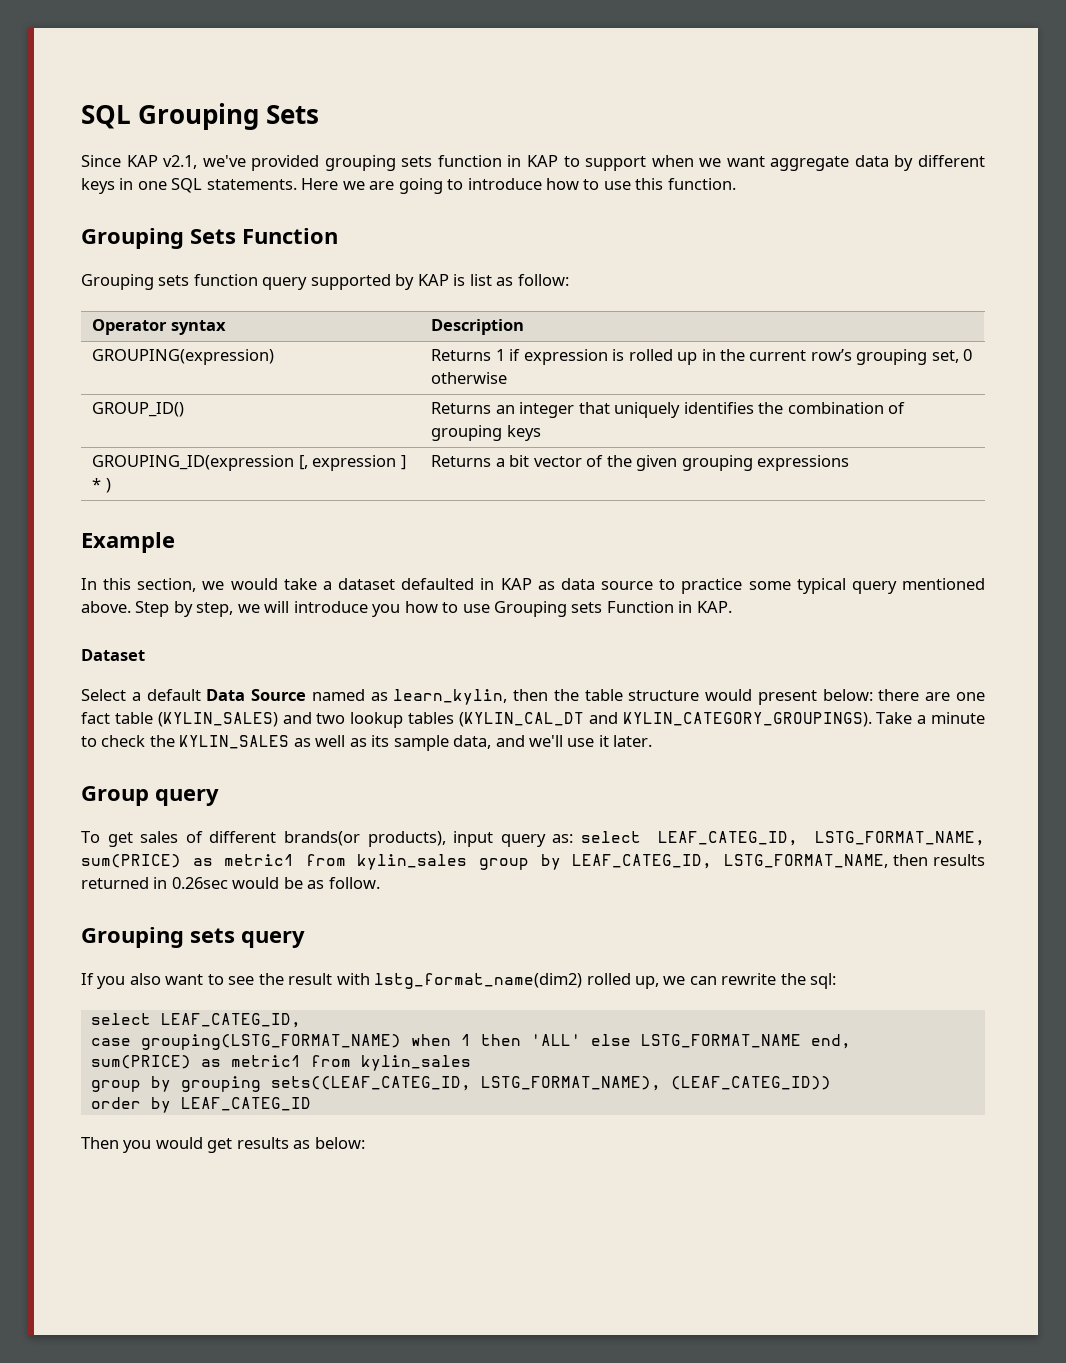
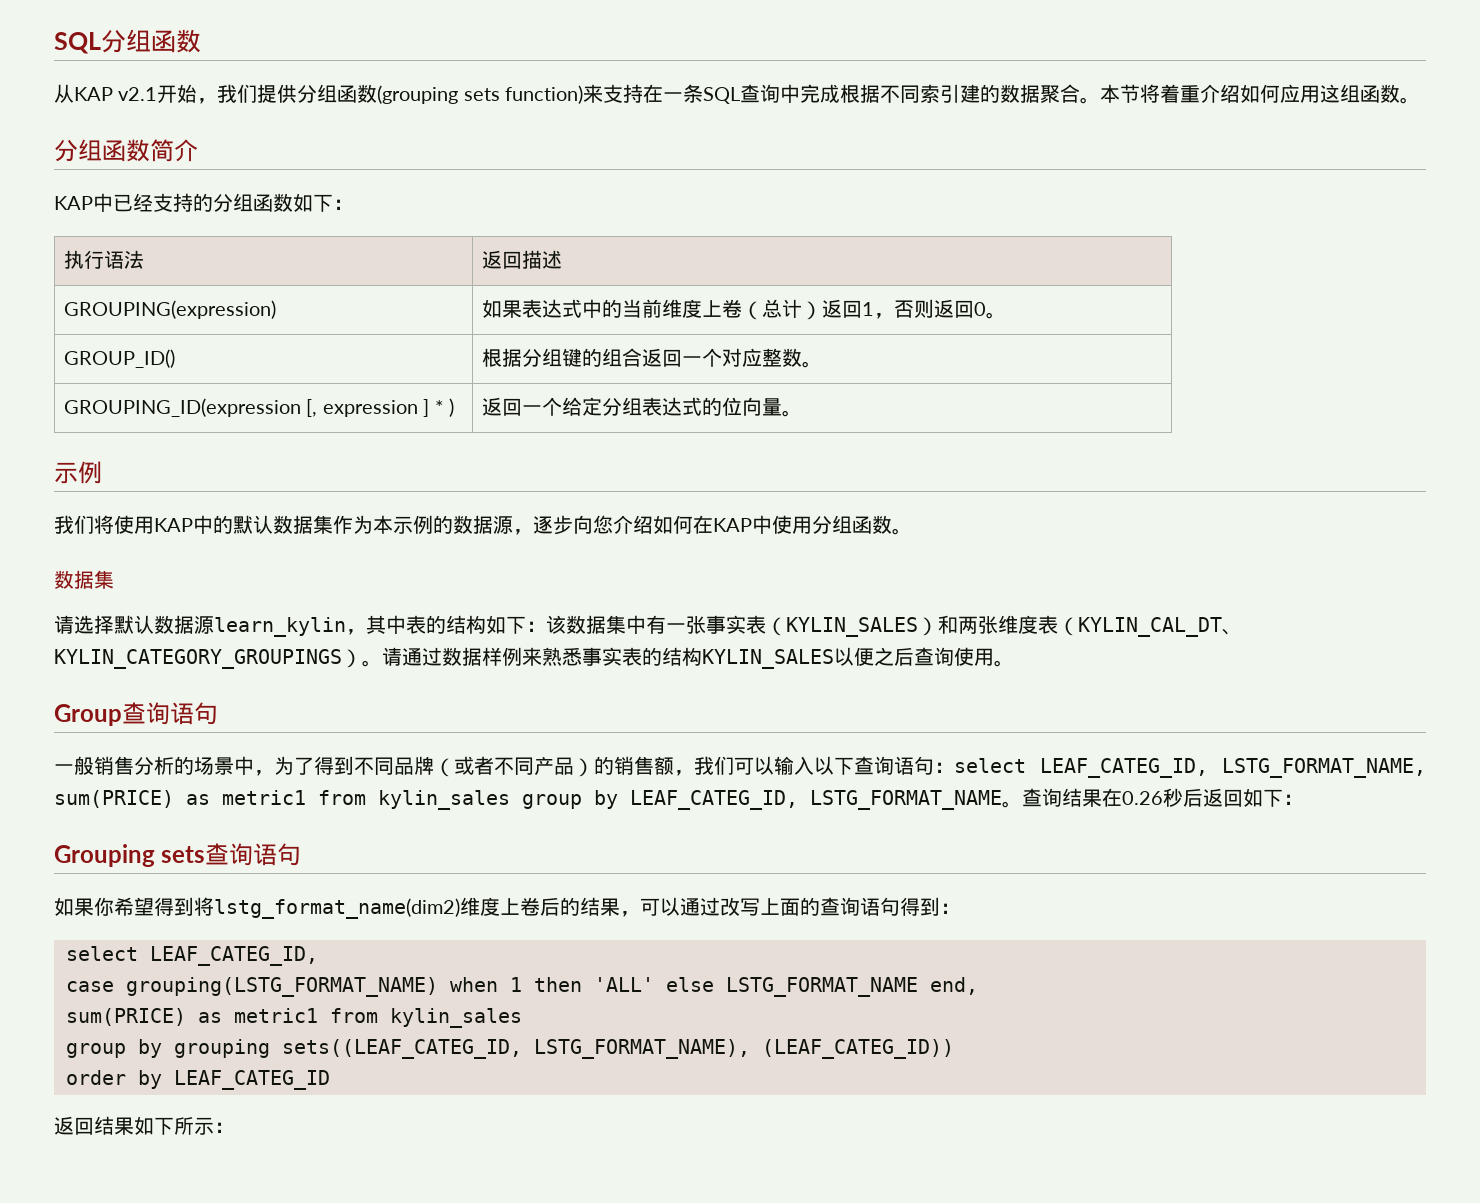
- SQL Grouping Sets
- Since KAP v2.1, we've provided grouping sets function in KAP to support when we want aggregate data by different keys in one SQL statements. Here we are going to introduce how to use this function.
- Grouping Sets Function
- Grouping sets function query supported by KAP is list as follow:
- Operator syntax | Description
- GROUPING(expression) | Returns 1 if expression is rolled up in the current row’s grouping set, 0 otherwise
- GROUP_ID() | Returns an integer that uniquely identifies the combination of grouping keys
+ SQL分组函数
+ 从KAP v2.1开始，我们提供分组函数(grouping sets function)来支持在一条SQL查询中完成根据不同索引建的数据聚合。本节将着重介绍如何应用这组函数。
+ 分组函数简介
+ KAP中已经支持的分组函数如下：
+ 执行语法 | 返回描述
+ GROUPING(expression) | 如果表达式中的当前维度上卷（总计）返回1，否则返回0。
+ GROUP_ID() | 根据分组键的组合返回一个对应整数。
- GROUPING_ID(expression [, expression ] * ) | Returns a bit vector of the given grouping expressions
- Example
- In this section, we would take a dataset defaulted in KAP as data source to practice some typical query mentioned above. Step by step, we will introduce you how to use Grouping sets Function in KAP.
- Dataset
- Select a default Data Source named as learn_kylin, then the table structure would present below: there are one fact table (KYLIN_SALES) and two lookup tables (KYLIN_CAL_DT and KYLIN_CATEGORY_GROUPINGS). Take a minute to check the KYLIN_SALES as well as its sample data, and we'll use it later.
- Group query
- To get sales of different brands(or products), input query as: select LEAF_CATEG_ID, LSTG_FORMAT_NAME, sum(PRICE) as metric1 from kylin_sales group by LEAF_CATEG_ID, LSTG_FORMAT_NAME, then results returned in 0.26sec would be as follow.
- Grouping sets query
- If you also want to see the result with lstg_format_name(dim2) rolled up, we can rewrite the sql:
+ GROUPING_ID(expression [, expression ] * ) | 返回一个给定分组表达式的位向量。
+ 示例
+ 我们将使用KAP中的默认数据集作为本示例的数据源，逐步向您介绍如何在KAP中使用分组函数。
+ 数据集
+ 请选择默认数据源learn_kylin，其中表的结构如下：该数据集中有一张事实表（KYLIN_SALES）和两张维度表（KYLIN_CAL_DT、KYLIN_CATEGORY_GROUPINGS）。请通过数据样例来熟悉事实表的结构KYLIN_SALES以便之后查询使用。
+ Group查询语句
+ 一般销售分析的场景中，为了得到不同品牌（或者不同产品）的销售额，我们可以输入以下查询语句：select LEAF_CATEG_ID, LSTG_FORMAT_NAME, sum(PRICE) as metric1 from kylin_sales group by LEAF_CATEG_ID, LSTG_FORMAT_NAME。查询结果在0.26秒后返回如下：
+ Grouping sets查询语句
+ 如果你希望得到将lstg_format_name(dim2)维度上卷后的结果，可以通过改写上面的查询语句得到：
- Then you would get results as below:
+ 返回结果如下所示：

